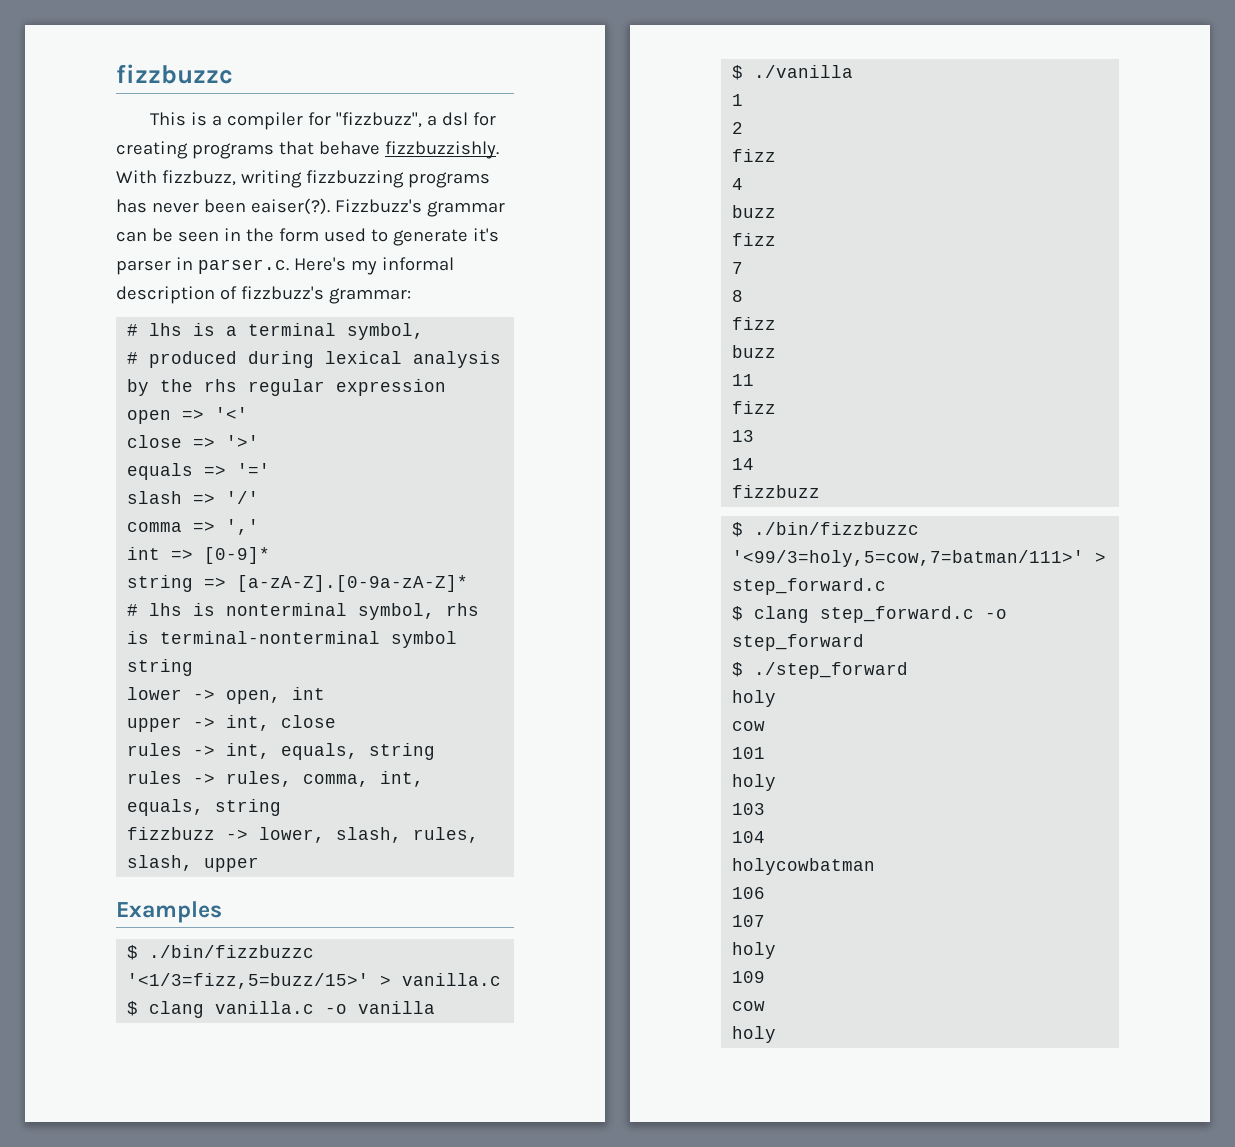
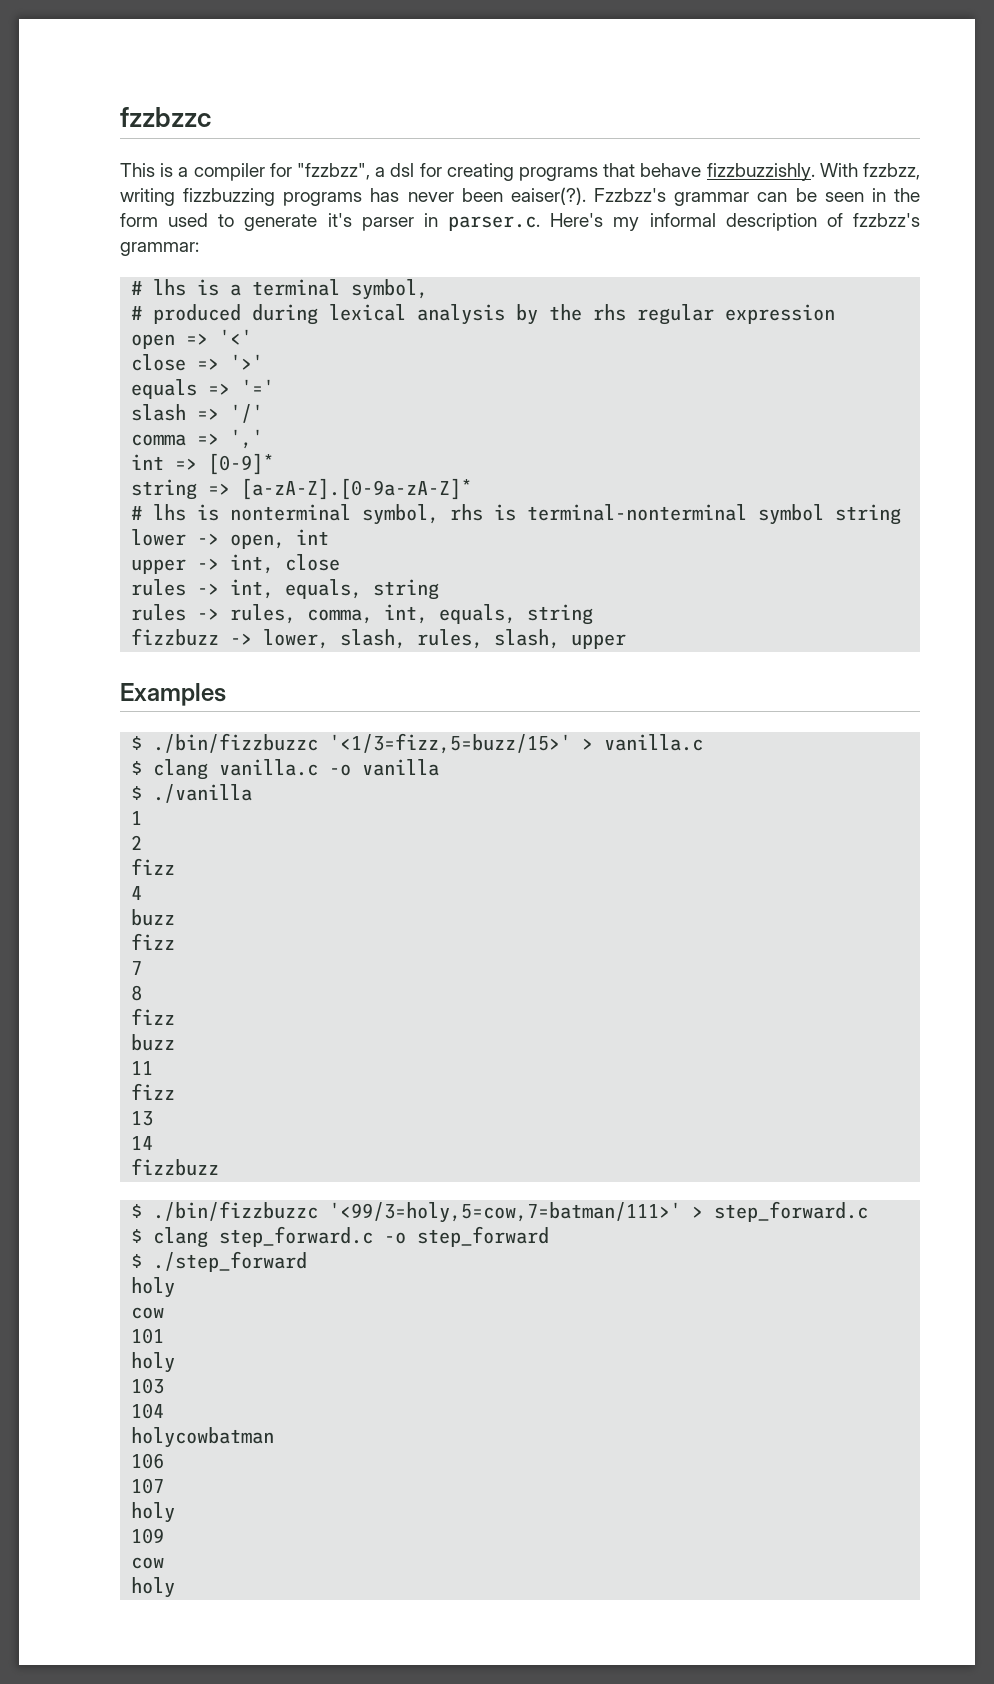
- fizzbuzzc
+ fzzbzzc
- This is a compiler for "fizzbuzz", a dsl for creating programs that behave fizzbuzzishly.
+ This is a compiler for "fzzbzz", a dsl for creating programs that behave fizzbuzzishly.
- With fizzbuzz, writing fizzbuzzing programs has never been eaiser(?).
+ With fzzbzz, writing fizzbuzzing programs has never been eaiser(?).
- Fizzbuzz's grammar can be seen in the form used to generate it's parser in parser.c. Here's my informal description of fizzbuzz's grammar:
+ Fzzbzz's grammar can be seen in the form used to generate it's parser in parser.c. Here's my informal description of fzzbzz's grammar:

